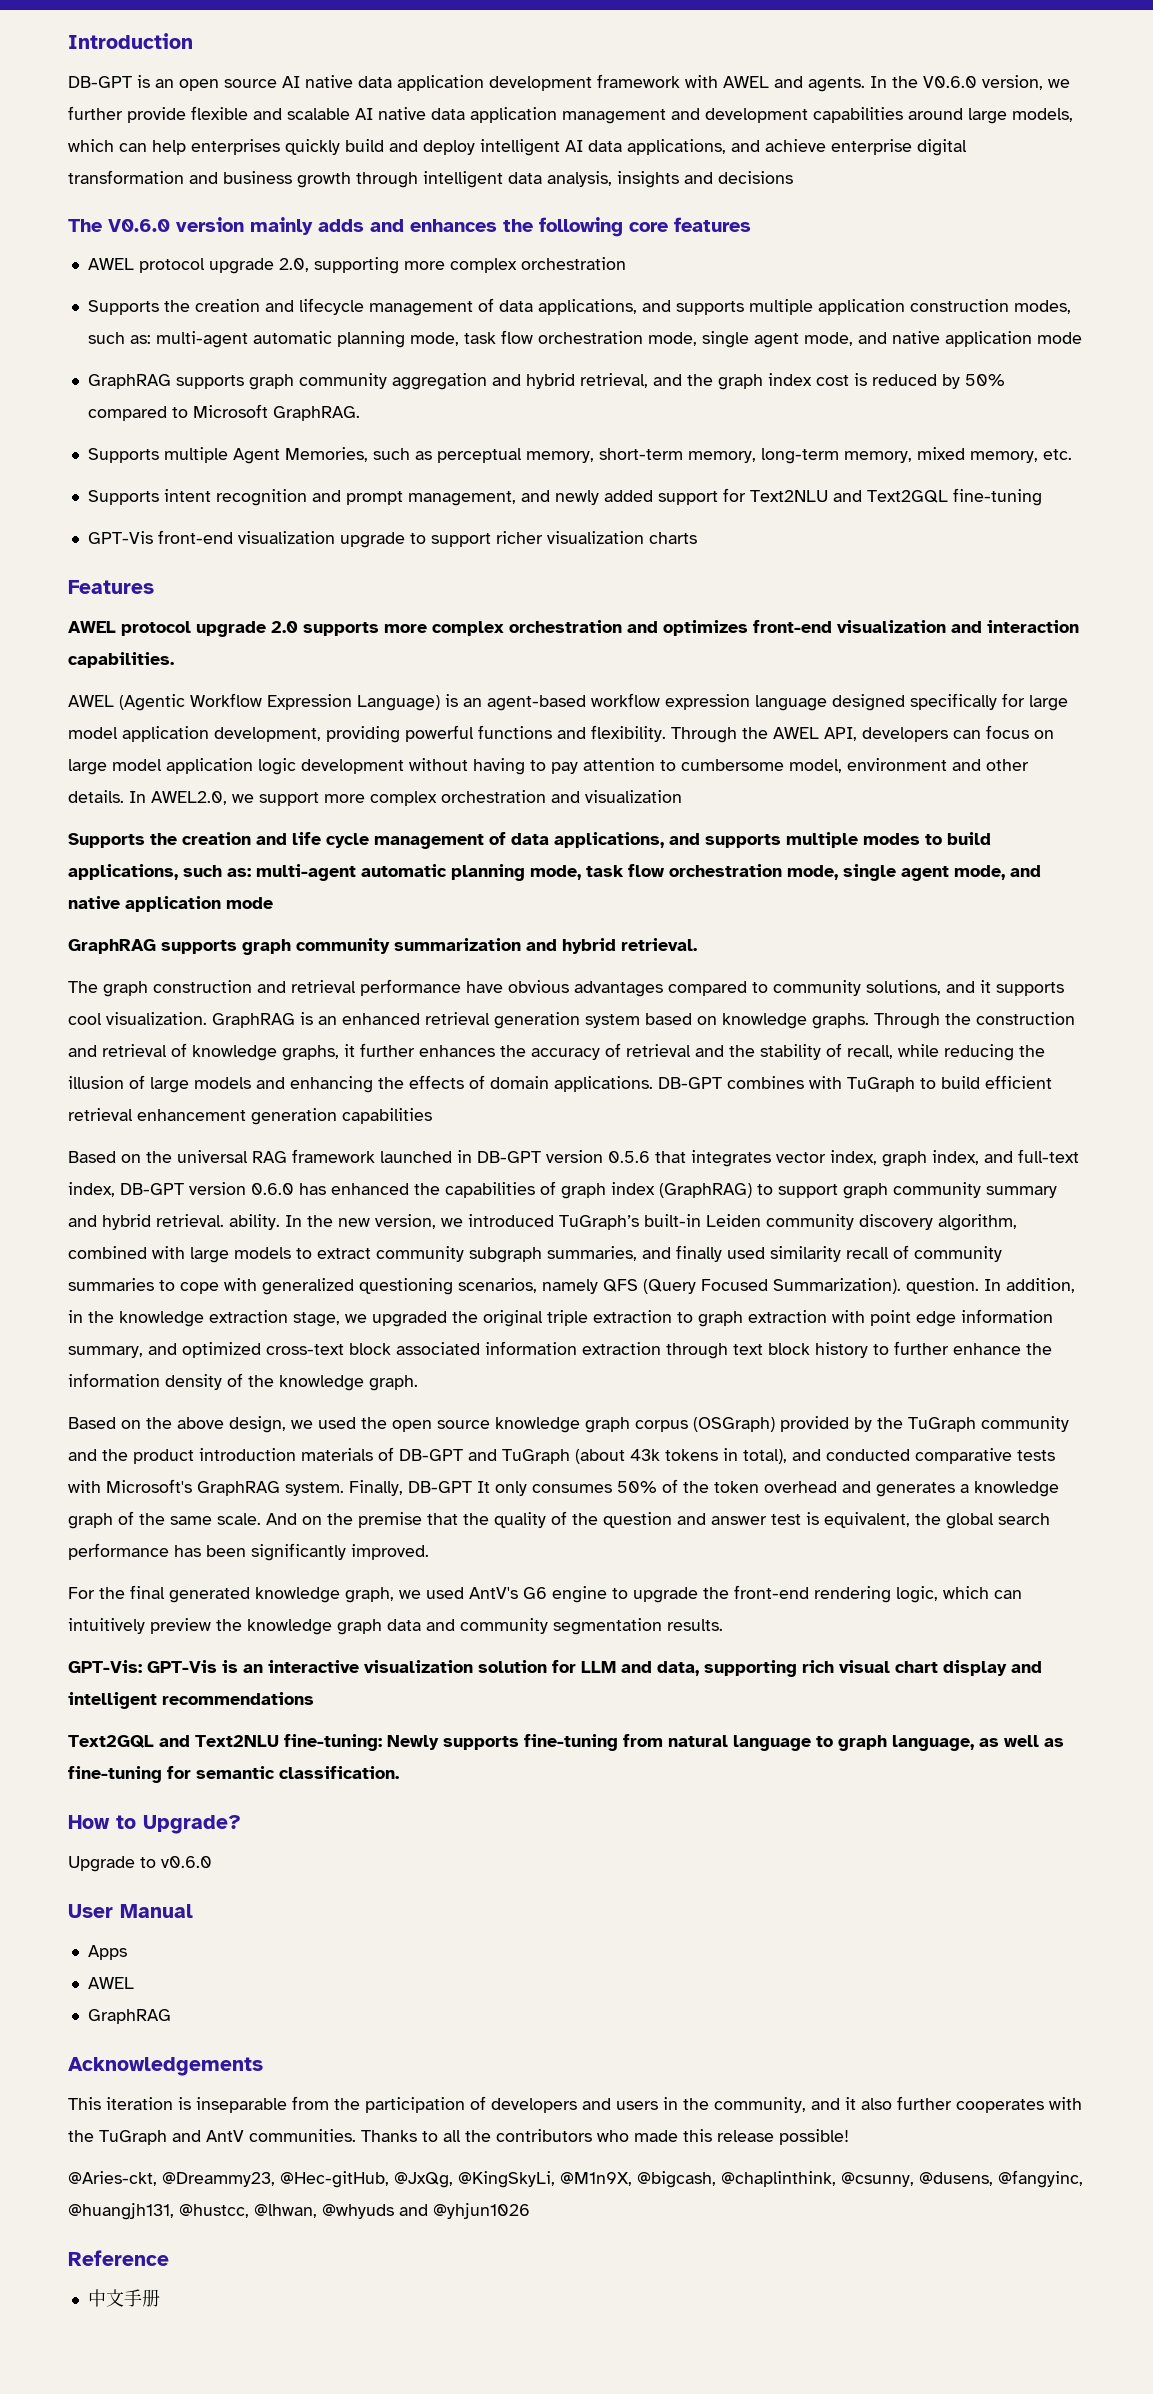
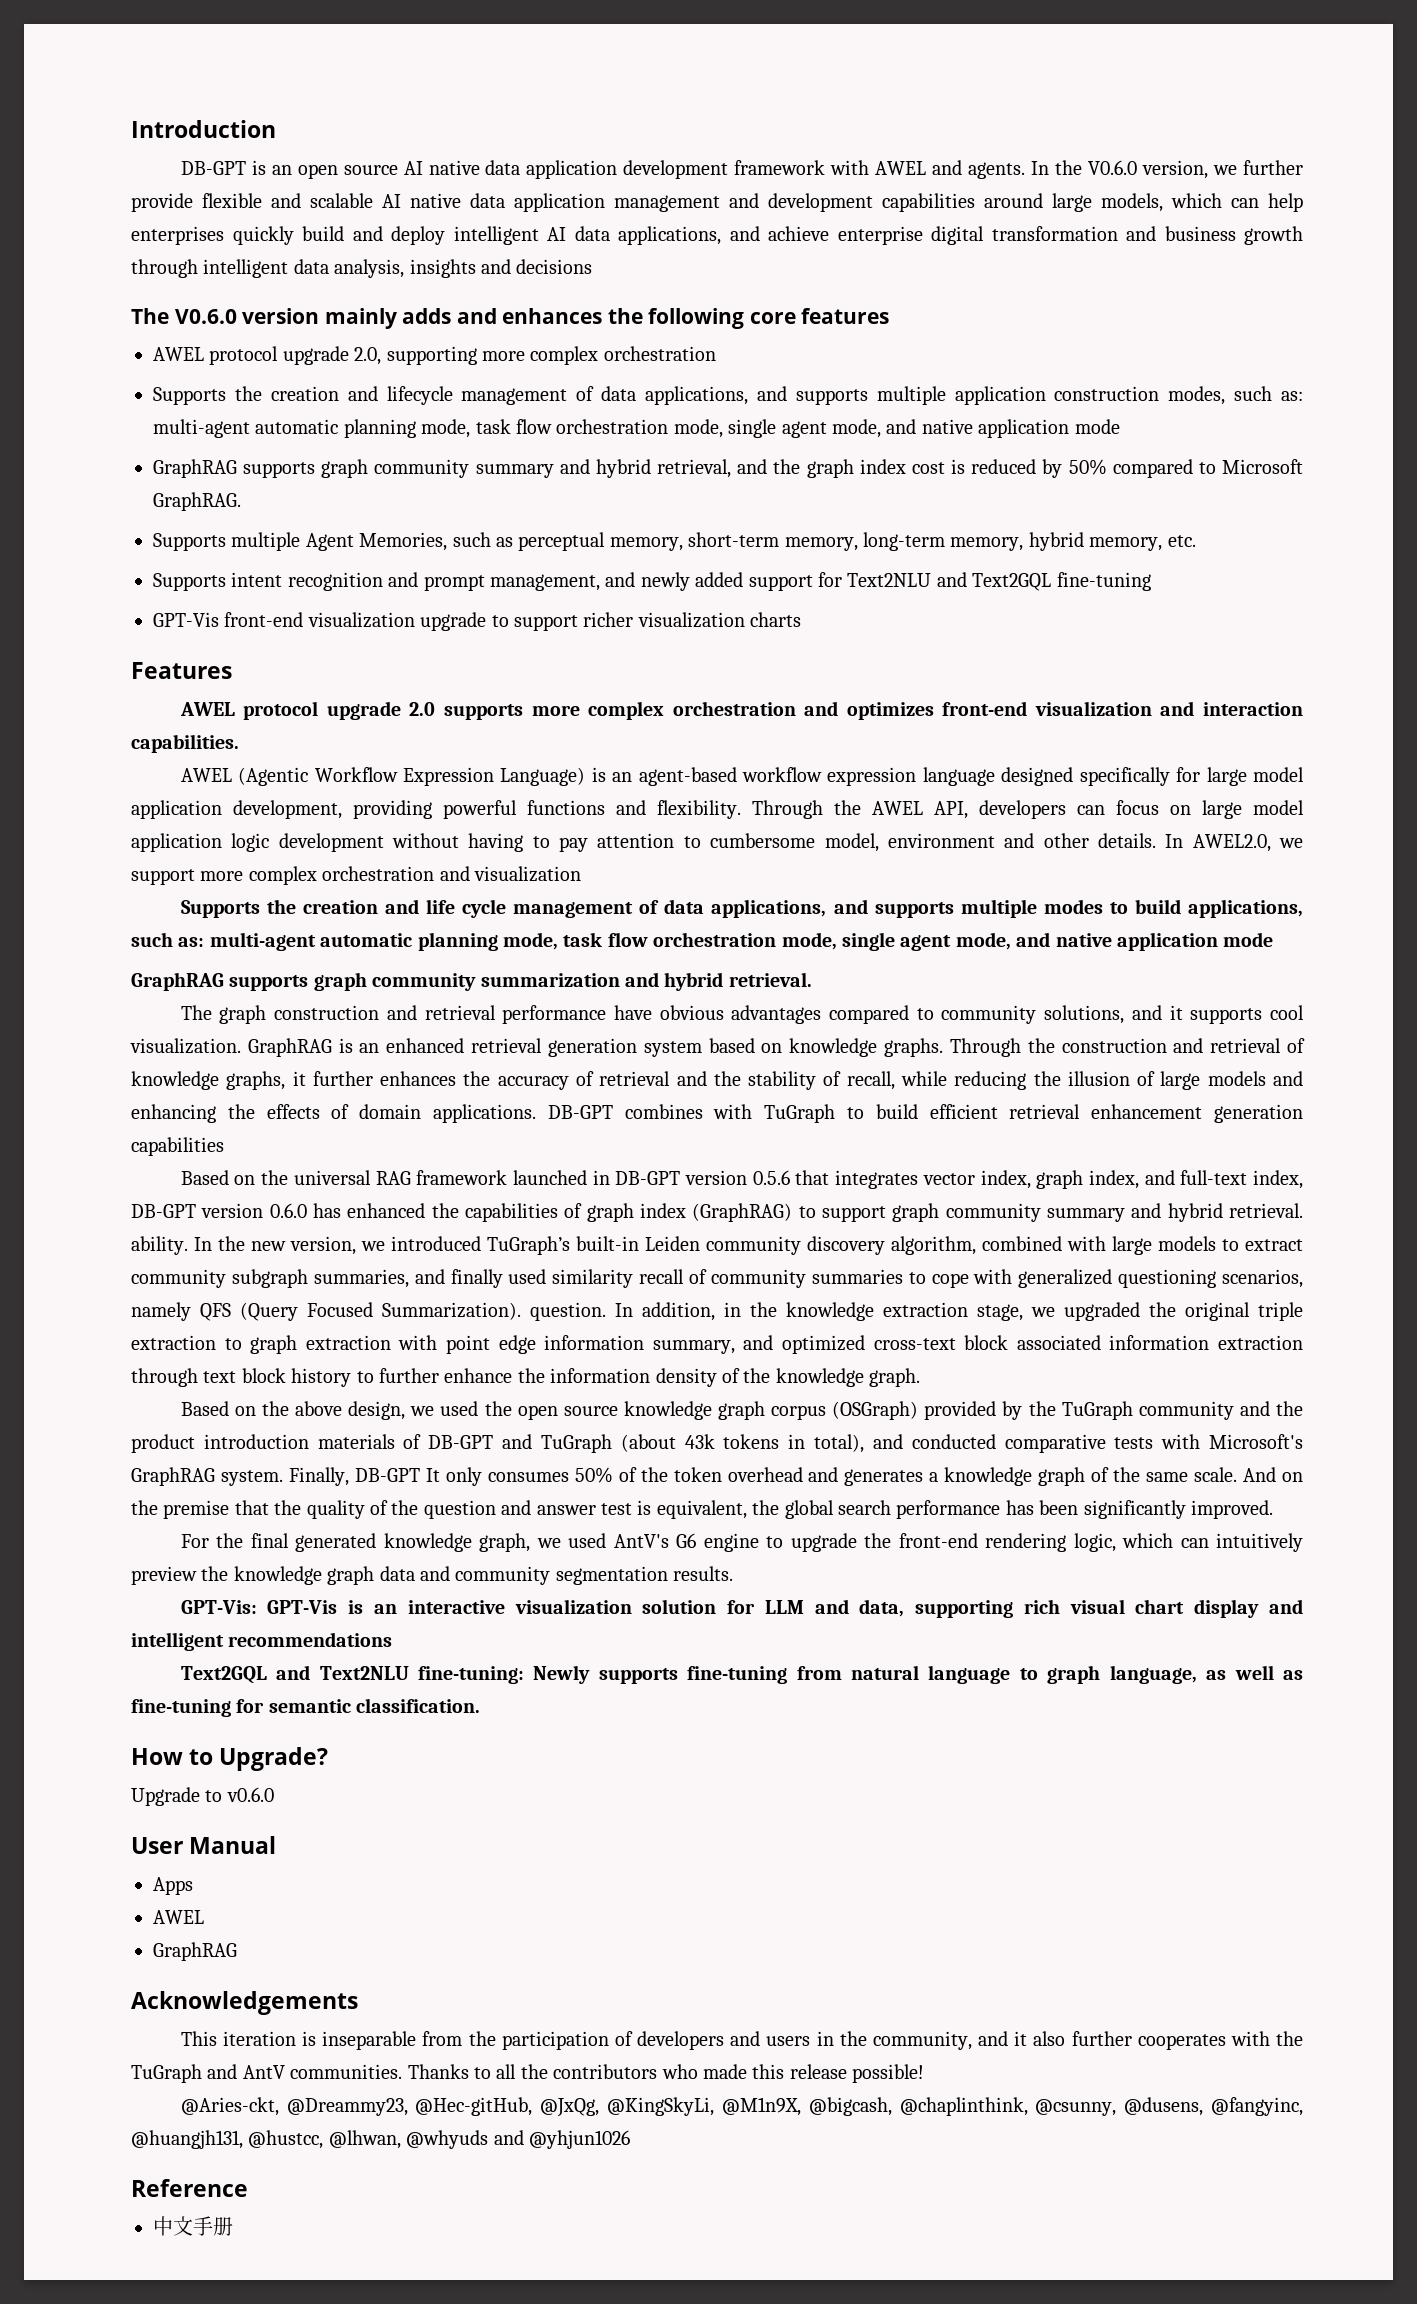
- GraphRAG supports graph community aggregation and hybrid retrieval, and the graph index cost is reduced by 50% compared to Microsoft GraphRAG.
+ GraphRAG supports graph community summary and hybrid retrieval, and the graph index cost is reduced by 50% compared to Microsoft GraphRAG.
- Supports multiple Agent Memories, such as perceptual memory, short-term memory, long-term memory, mixed memory, etc.
+ Supports multiple Agent Memories, such as perceptual memory, short-term memory, long-term memory, hybrid memory, etc.

